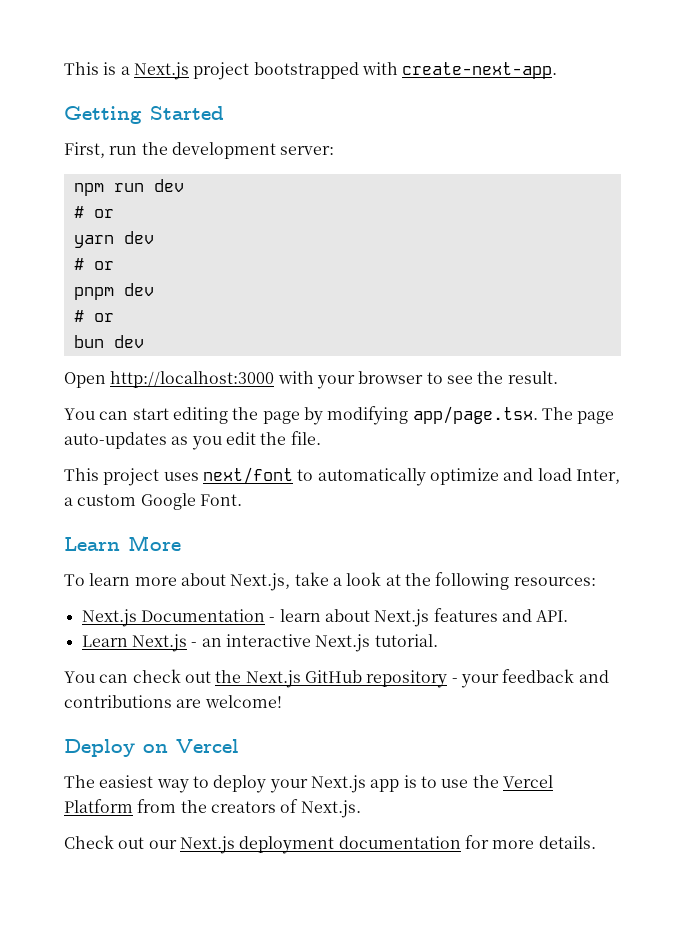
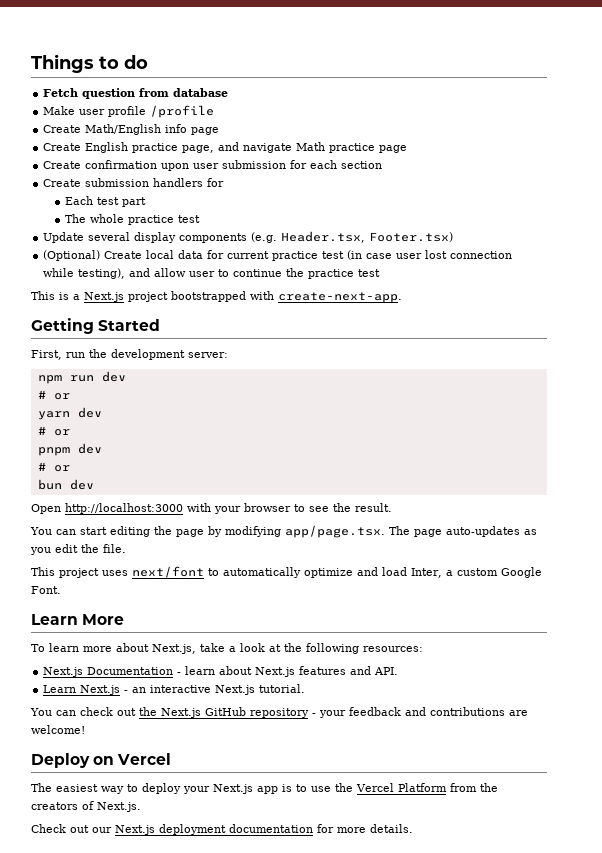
+ Things to do
+ Fetch question from database
+ Make user profile /profile
+ Create Math/English info page
+ Create English practice page, and navigate Math practice page
+ Create confirmation upon user submission for each section
+ Create submission handlers for
+ Each test part
+ The whole practice test
+ Update several display components (e.g. Header.tsx, Footer.tsx)
+ (Optional) Create local data for current practice test (in case user lost connection while testing), and allow user to continue the practice test

